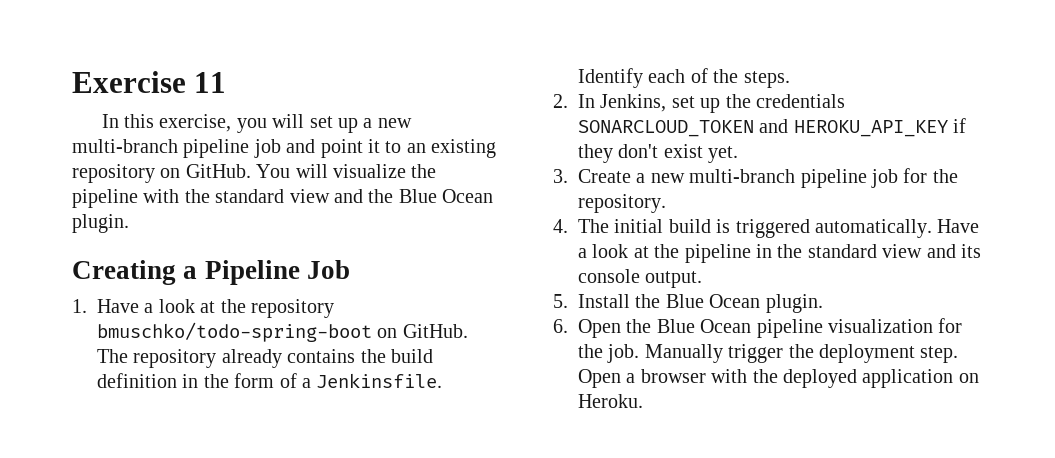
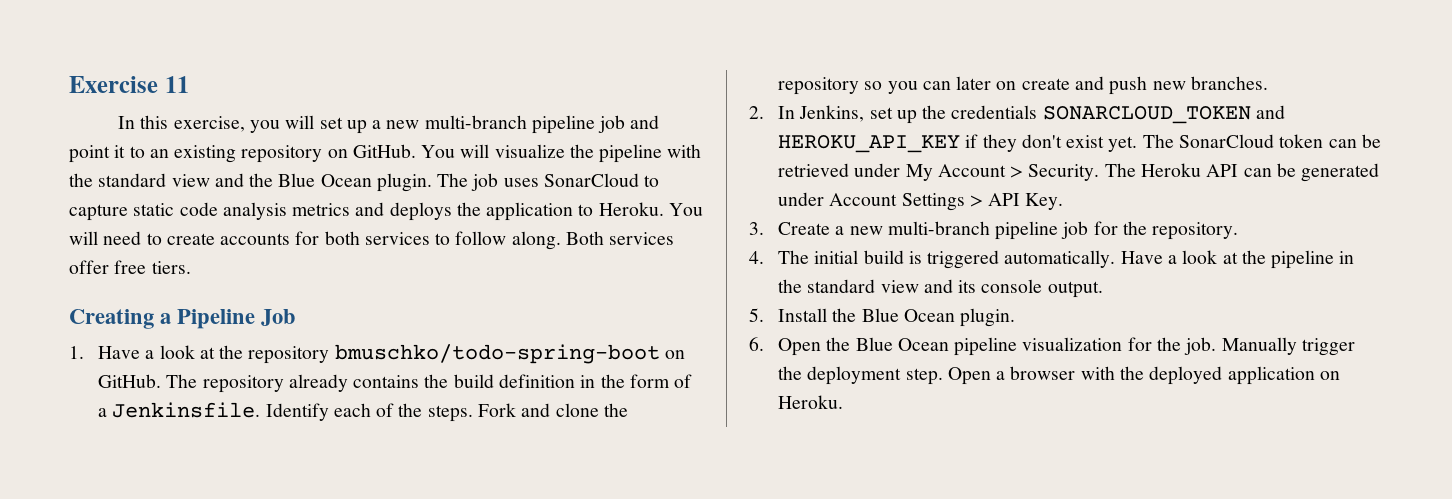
+ The job uses SonarCloud to capture static code analysis metrics and deploys the application to Heroku. You will need to create accounts for both services to follow along. Both services offer free tiers.
+ Fork and clone the repository so you can later on create and push new branches.
+ The SonarCloud token can be retrieved under My Account > Security. The Heroku API can be generated under Account Settings > API Key.

